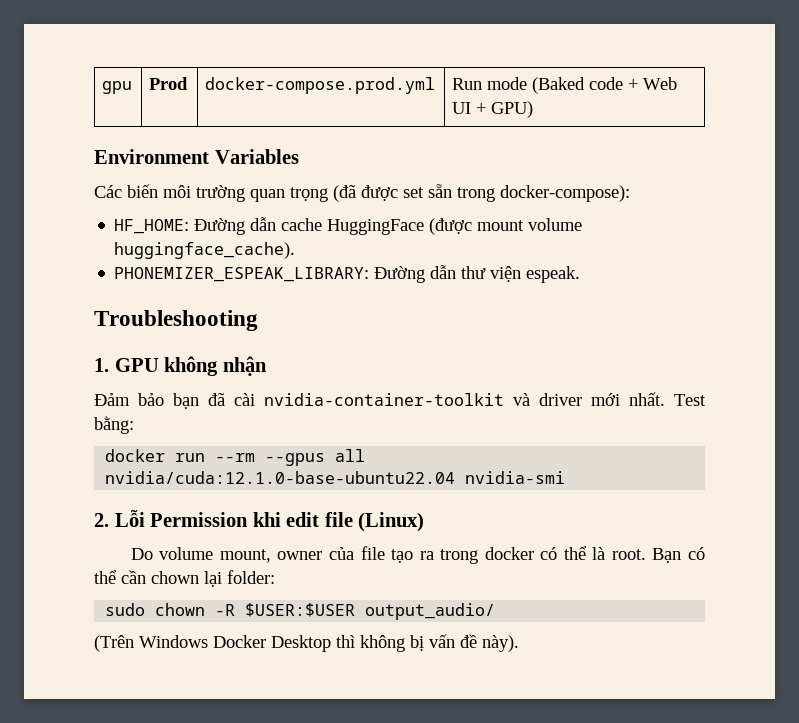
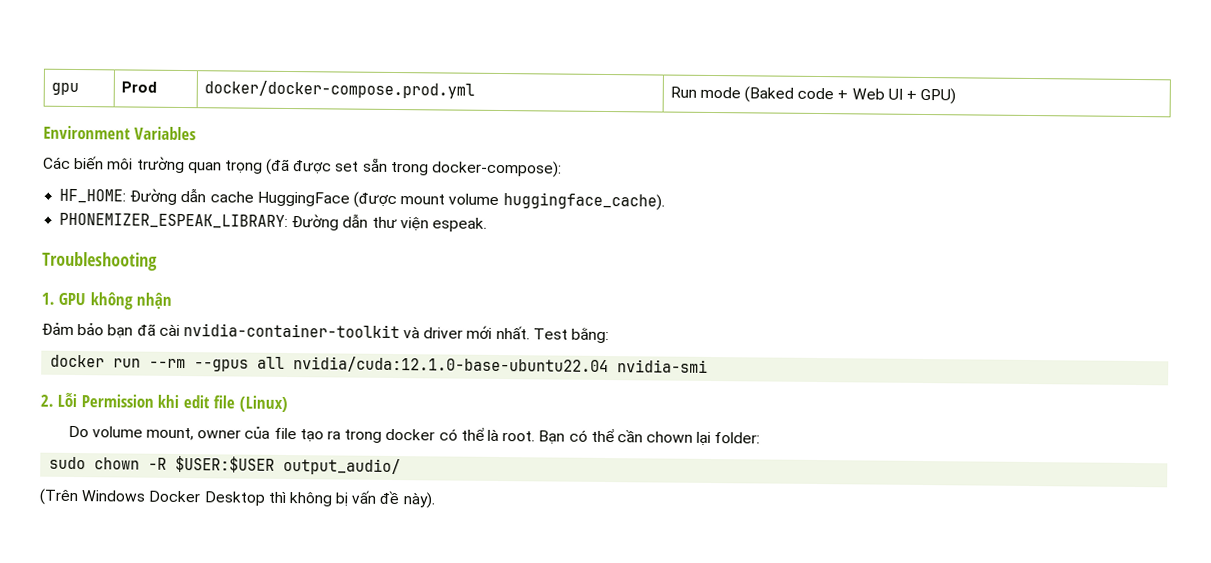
- gpu | Prod | docker-compose.prod.yml | Run mode (Baked code + Web UI + GPU)
+ gpu | Prod | docker/docker-compose.prod.yml | Run mode (Baked code + Web UI + GPU)

